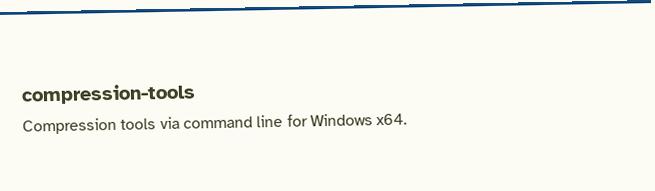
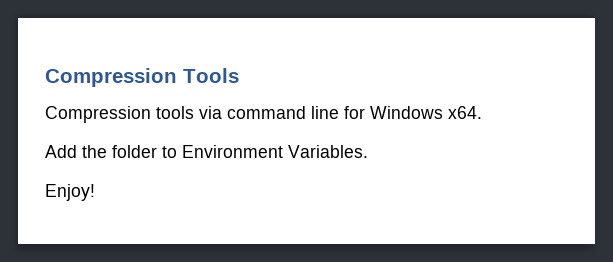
- compression-tools
+ Compression Tools
+ Add the folder to Environment Variables.
+ Enjoy!

